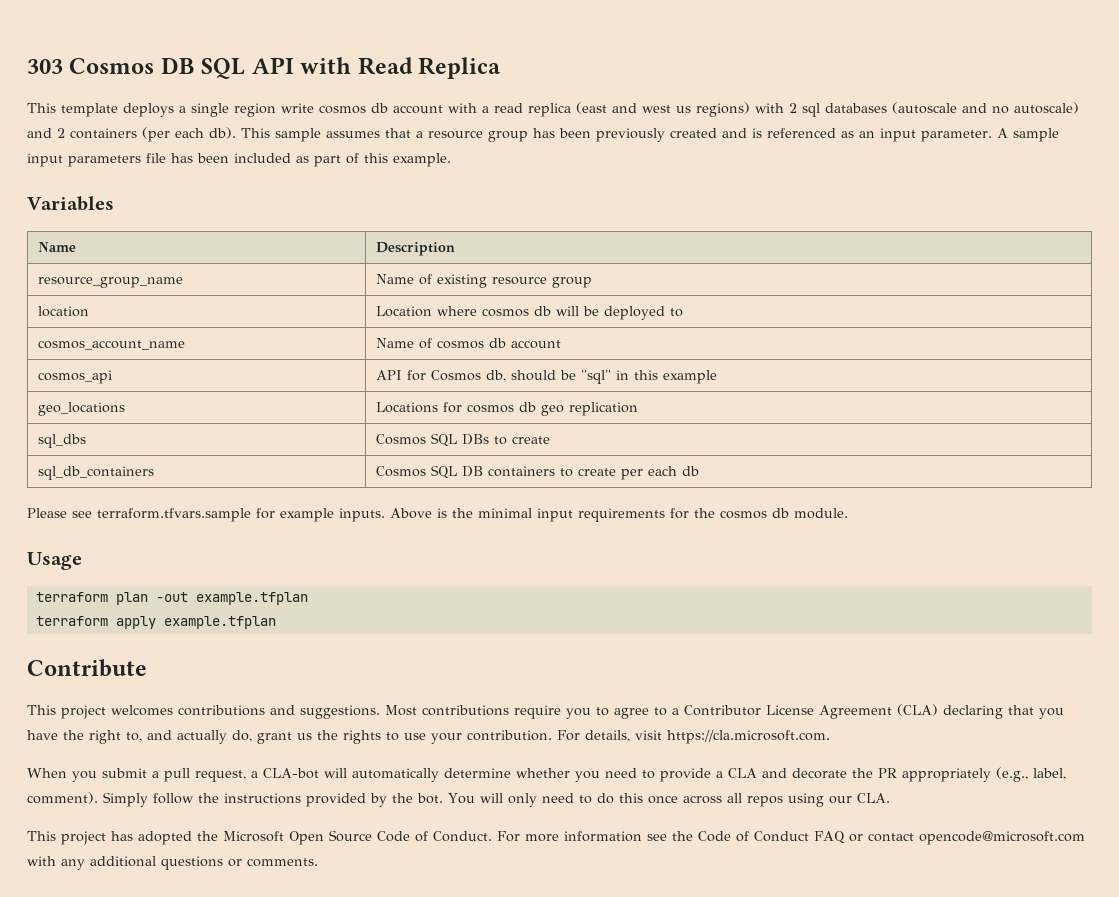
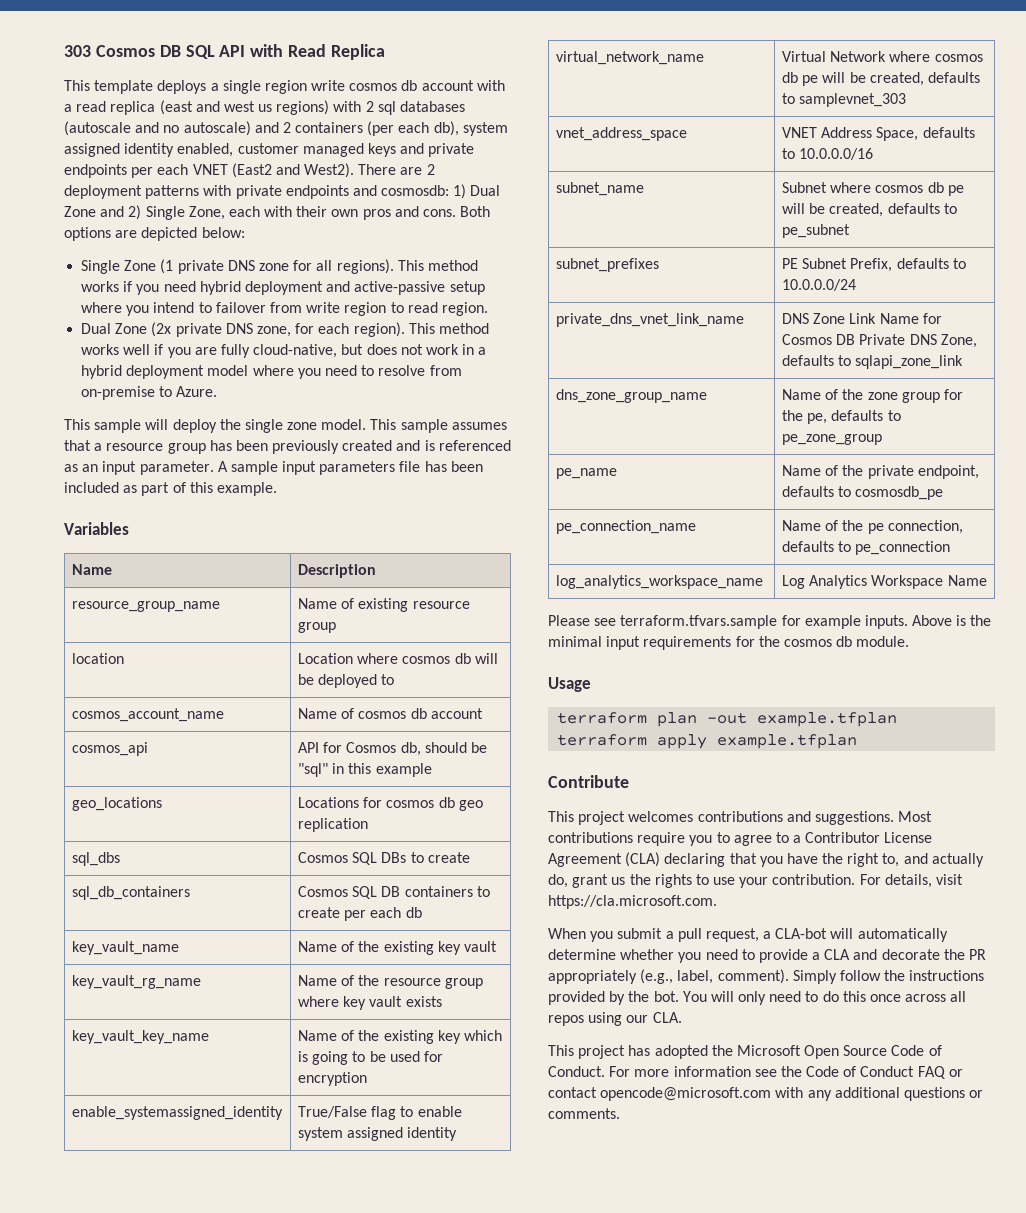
- This template deploys a single region write cosmos db account with a read replica (east and west us regions) with 2 sql databases (autoscale and no autoscale) and 2 containers (per each db).
+ This template deploys a single region write cosmos db account with a read replica (east and west us regions) with 2 sql databases (autoscale and no autoscale) and 2 containers (per each db), system assigned identity enabled, customer managed keys and private endpoints per each VNET (East2 and West2). There are 2 deployment patterns with private endpoints and cosmosdb: 1) Dual Zone and 2) Single Zone, each with their own pros and cons. Both options are depicted below:
+ Single Zone (1 private DNS zone for all regions). This method works if you need hybrid deployment and active-passive setup where you intend to failover from write region to read region.
+ Dual Zone (2x private DNS zone, for each region). This method works well if you are fully cloud-native, but does not work in a hybrid deployment model where you need to resolve from on-premise to Azure.
+ This sample will deploy the single zone model.
+ key_vault_name | Name of the existing key vault
+ key_vault_rg_name | Name of the resource group where key vault exists
+ key_vault_key_name | Name of the existing key which is going to be used for encryption
+ enable_systemassigned_identity | True/False flag to enable system assigned identity
+ virtual_network_name | Virtual Network where cosmos db pe will be created, defaults to samplevnet_303
+ vnet_address_space | VNET Address Space, defaults to 10.0.0.0/16
+ subnet_name | Subnet where cosmos db pe will be created, defaults to pe_subnet
+ subnet_prefixes | PE Subnet Prefix, defaults to 10.0.0.0/24
+ private_dns_vnet_link_name | DNS Zone Link Name for Cosmos DB Private DNS Zone, defaults to sqlapi_zone_link
+ dns_zone_group_name | Name of the zone group for the pe, defaults to pe_zone_group
+ pe_name | Name of the private endpoint, defaults to cosmosdb_pe
+ pe_connection_name | Name of the pe connection, defaults to pe_connection
+ log_analytics_workspace_name | Log Analytics Workspace Name

